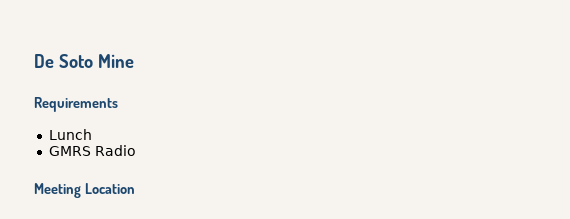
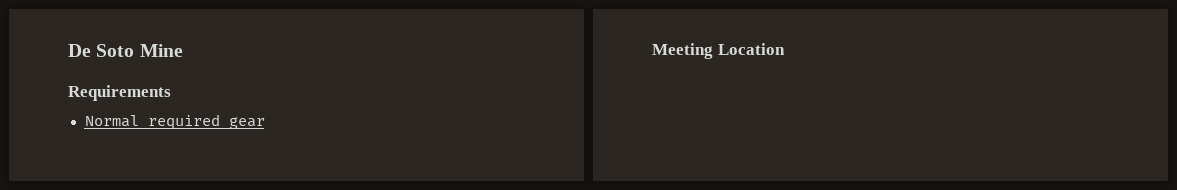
- Lunch
- GMRS Radio
+ Normal required gear

